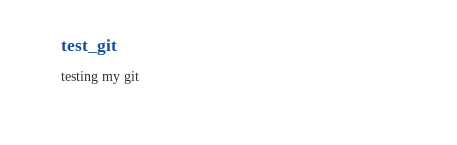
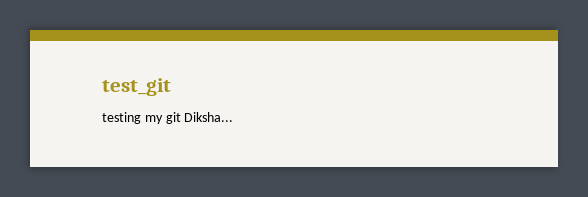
- testing my git
+ testing my git Diksha...

